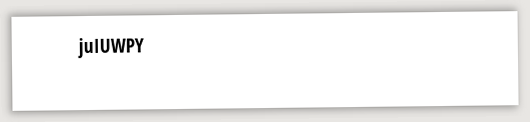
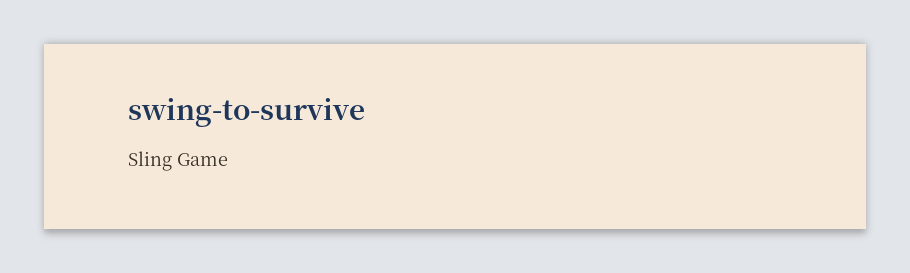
- juIUWPY
+ swing-to-survive
+ Sling Game

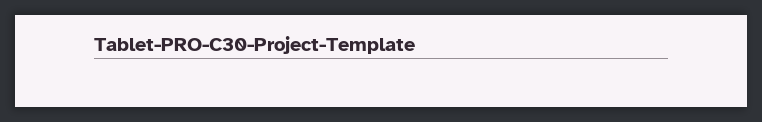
- swing-to-survive
- Sling Game
+ Tablet-PRO-C30-Project-Template

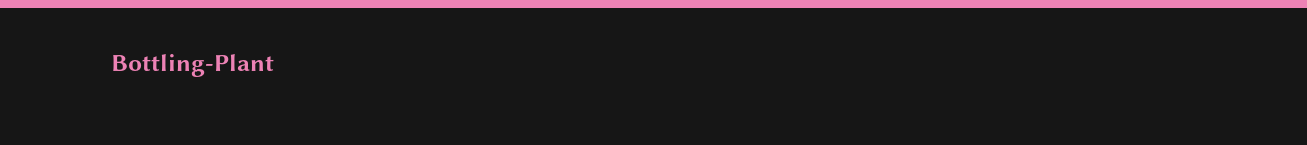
- Tablet-PRO-C30-Project-Template
+ Bottling-Plant

